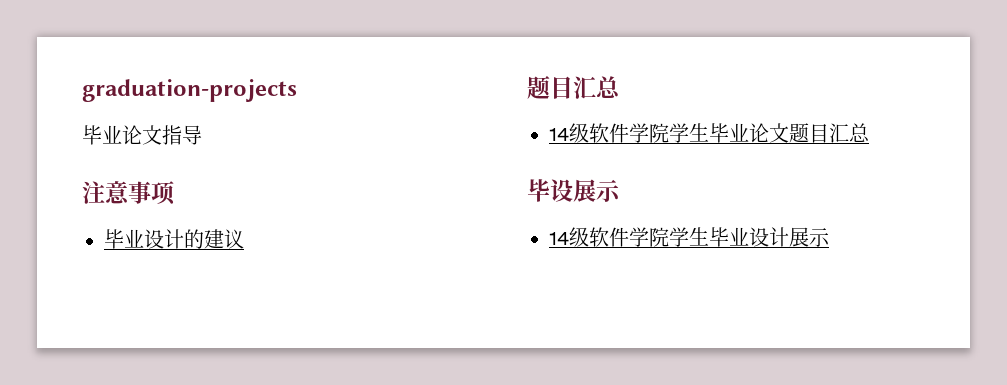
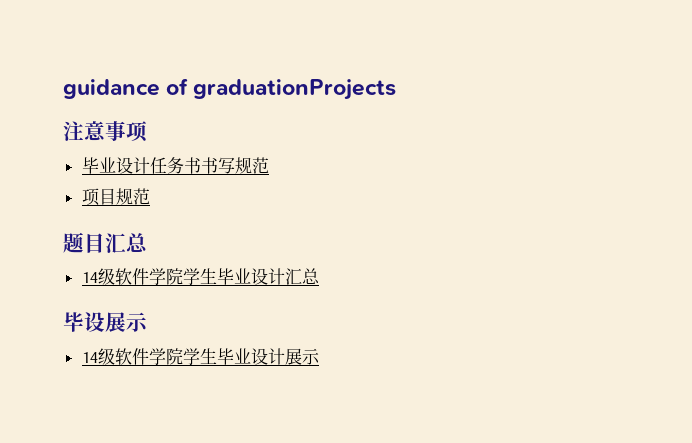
- graduation-projects
- 毕业论文指导
+ guidance of graduationProjects
- 毕业设计的建议
+ 毕业设计任务书书写规范
+ 项目规范
- 14级软件学院学生毕业论文题目汇总
+ 14级软件学院学生毕业设计汇总

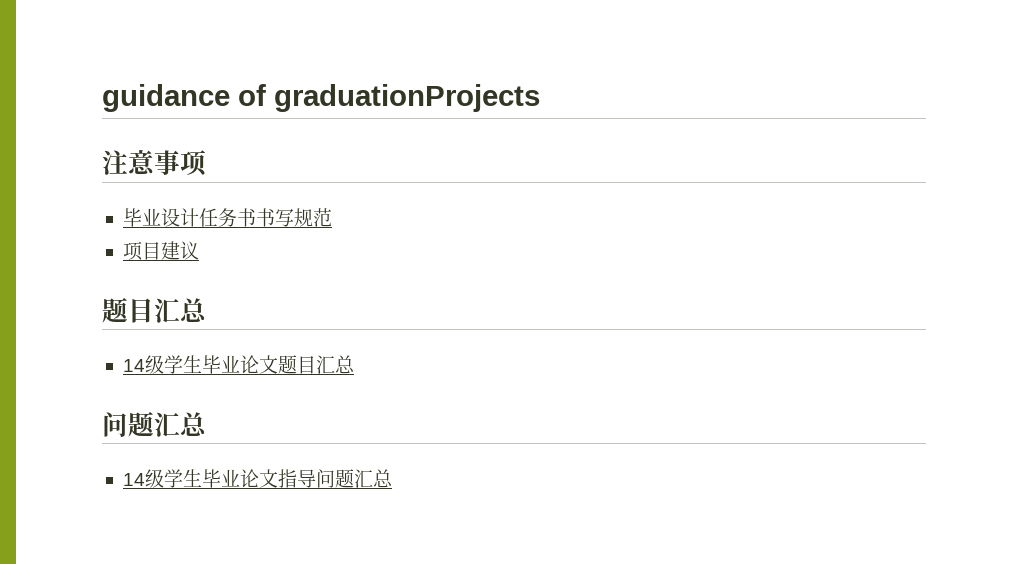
- 项目规范
+ 项目建议
- 14级软件学院学生毕业设计汇总
- 毕设展示
- 14级软件学院学生毕业设计展示
+ 14级学生毕业论文题目汇总
+ 问题汇总
+ 14级学生毕业论文指导问题汇总

